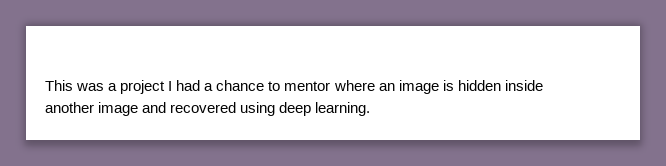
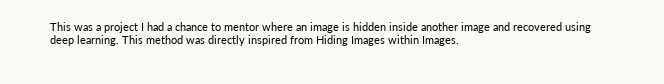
+ This method was directly inspired from Hiding Images within Images.

